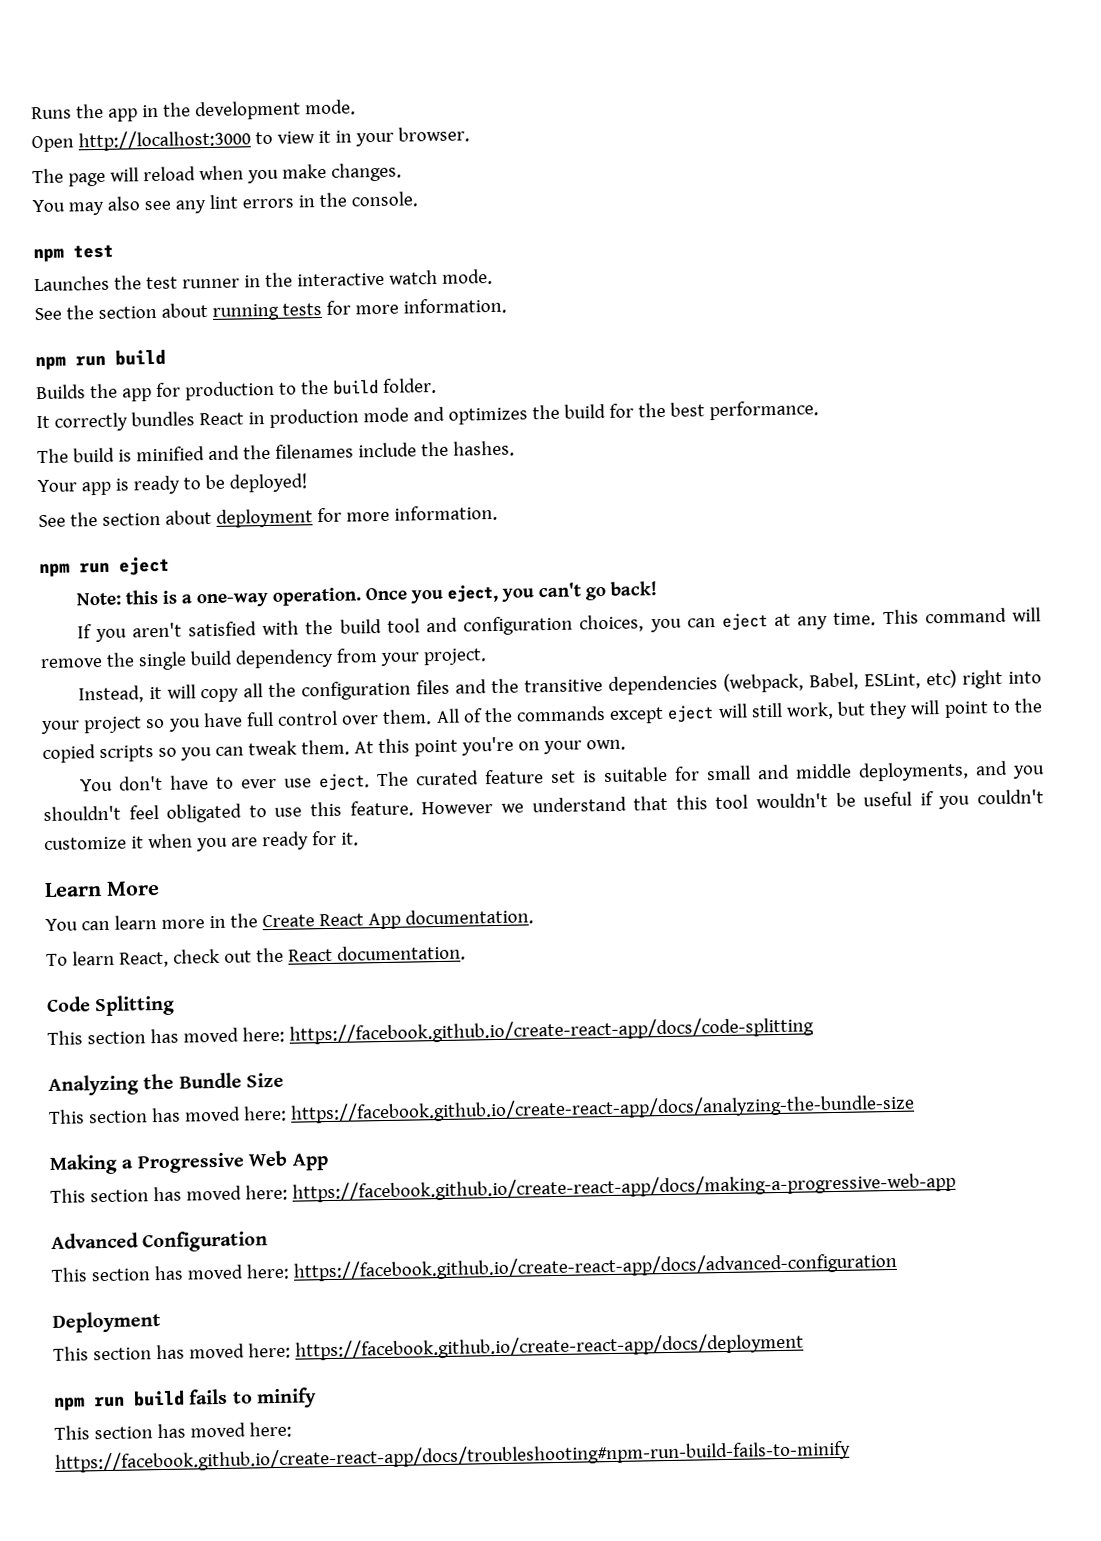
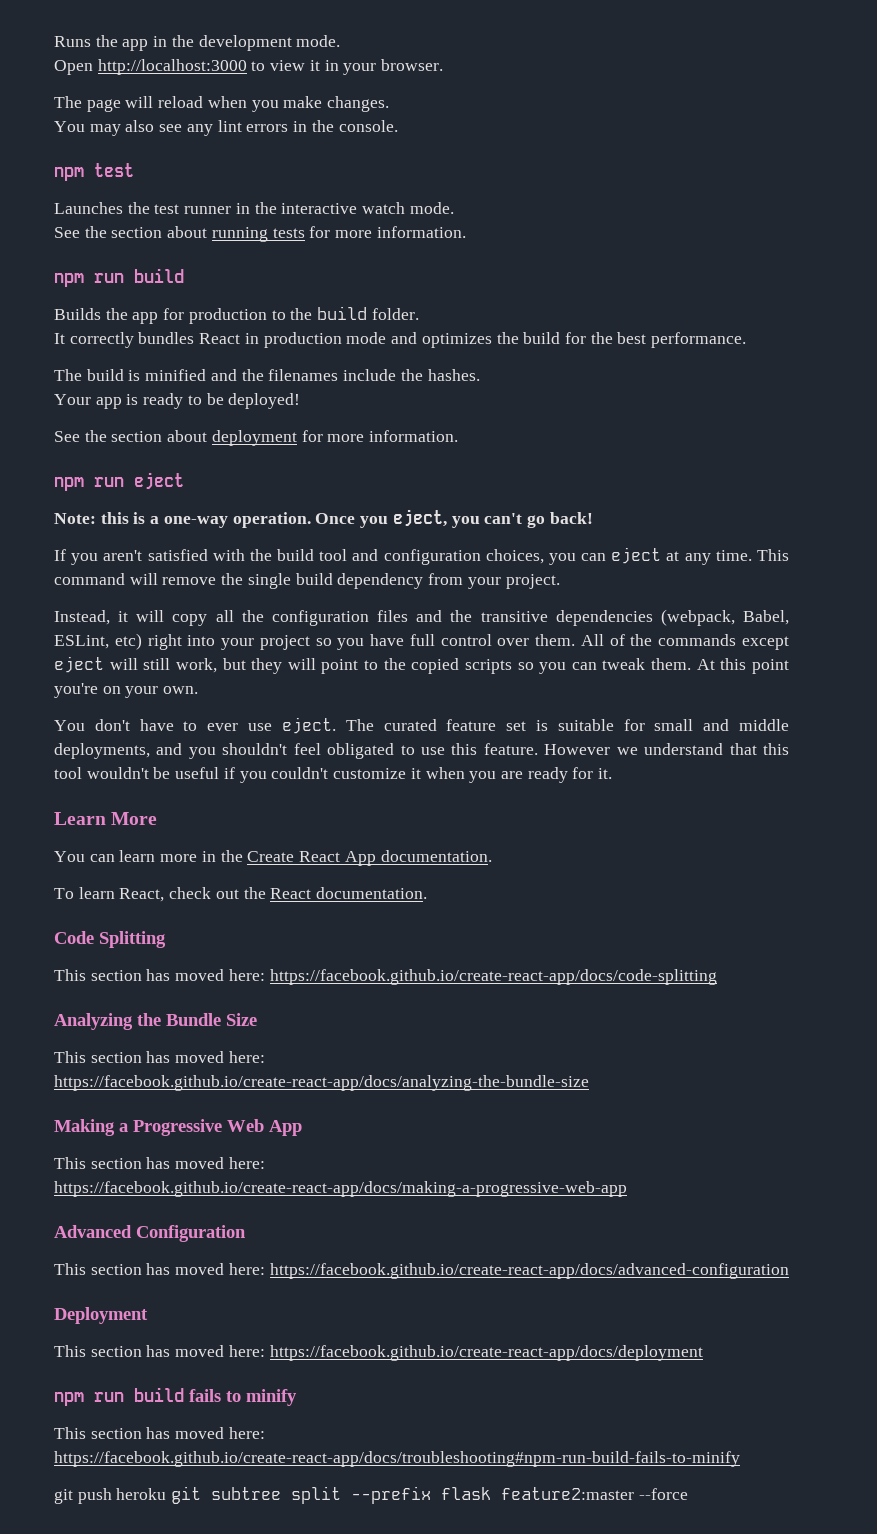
+ git push heroku git subtree split --prefix flask feature2:master --force

